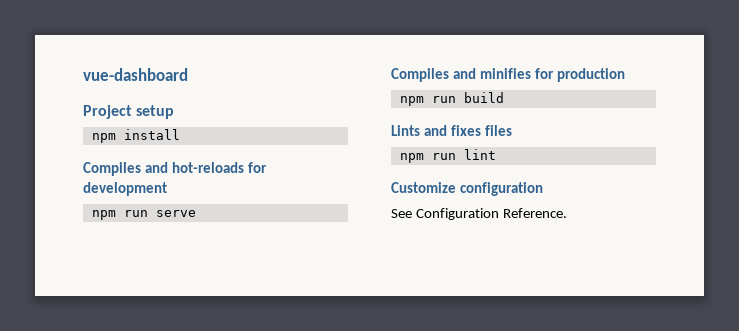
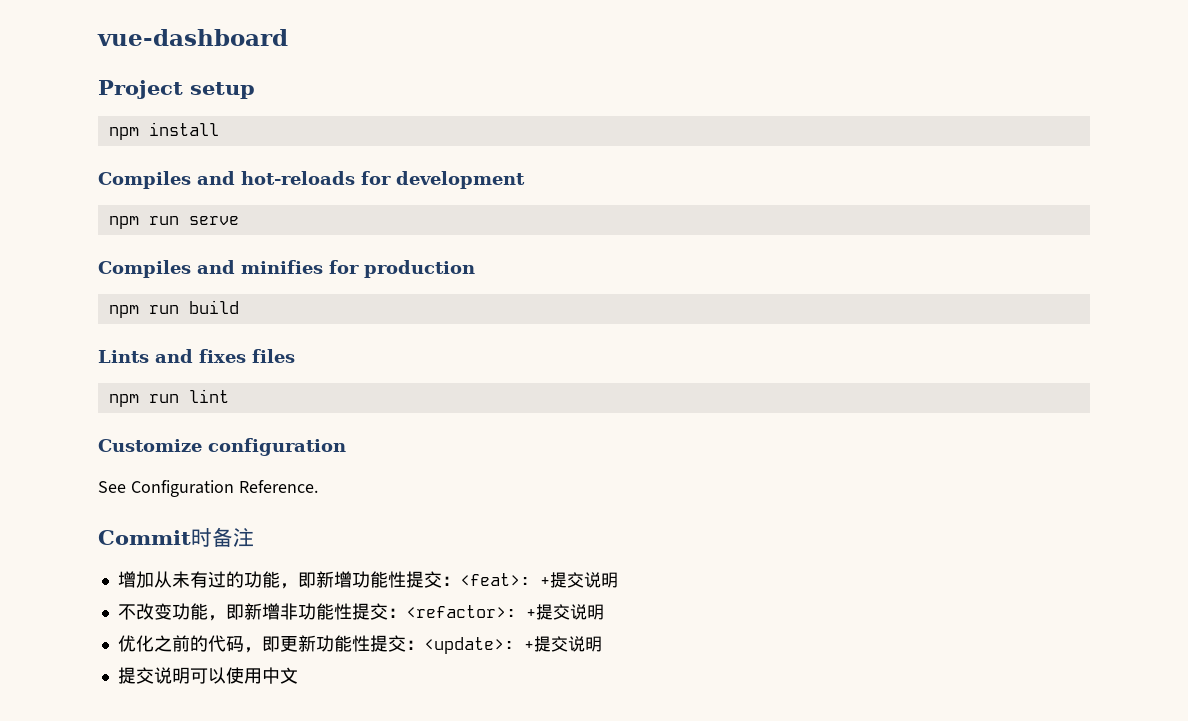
+ Commit时备注
+ 增加从未有过的功能，即新增功能性提交：<feat>: +提交说明
+ 不改变功能，即新增非功能性提交：<refactor>: +提交说明
+ 优化之前的代码，即更新功能性提交：<update>: +提交说明
+ 提交说明可以使用中文

